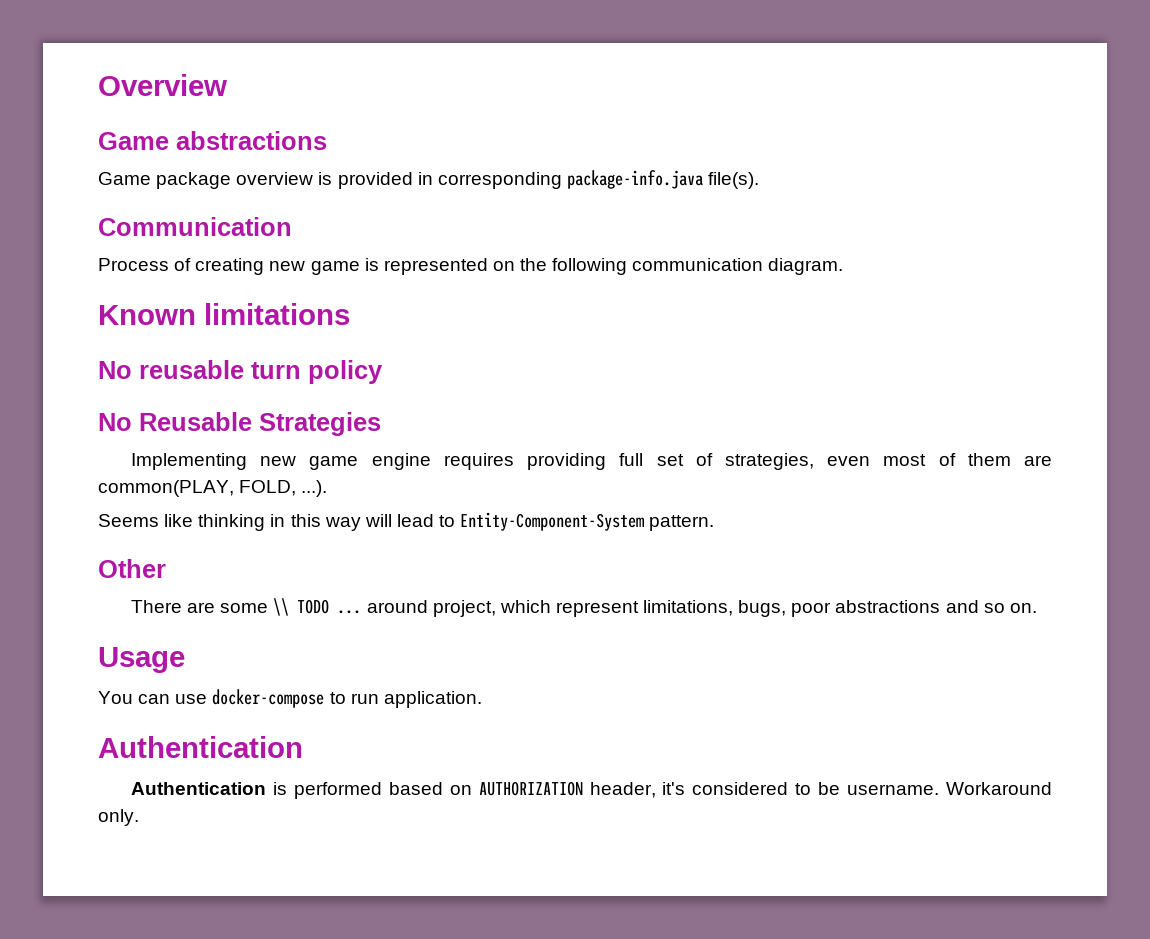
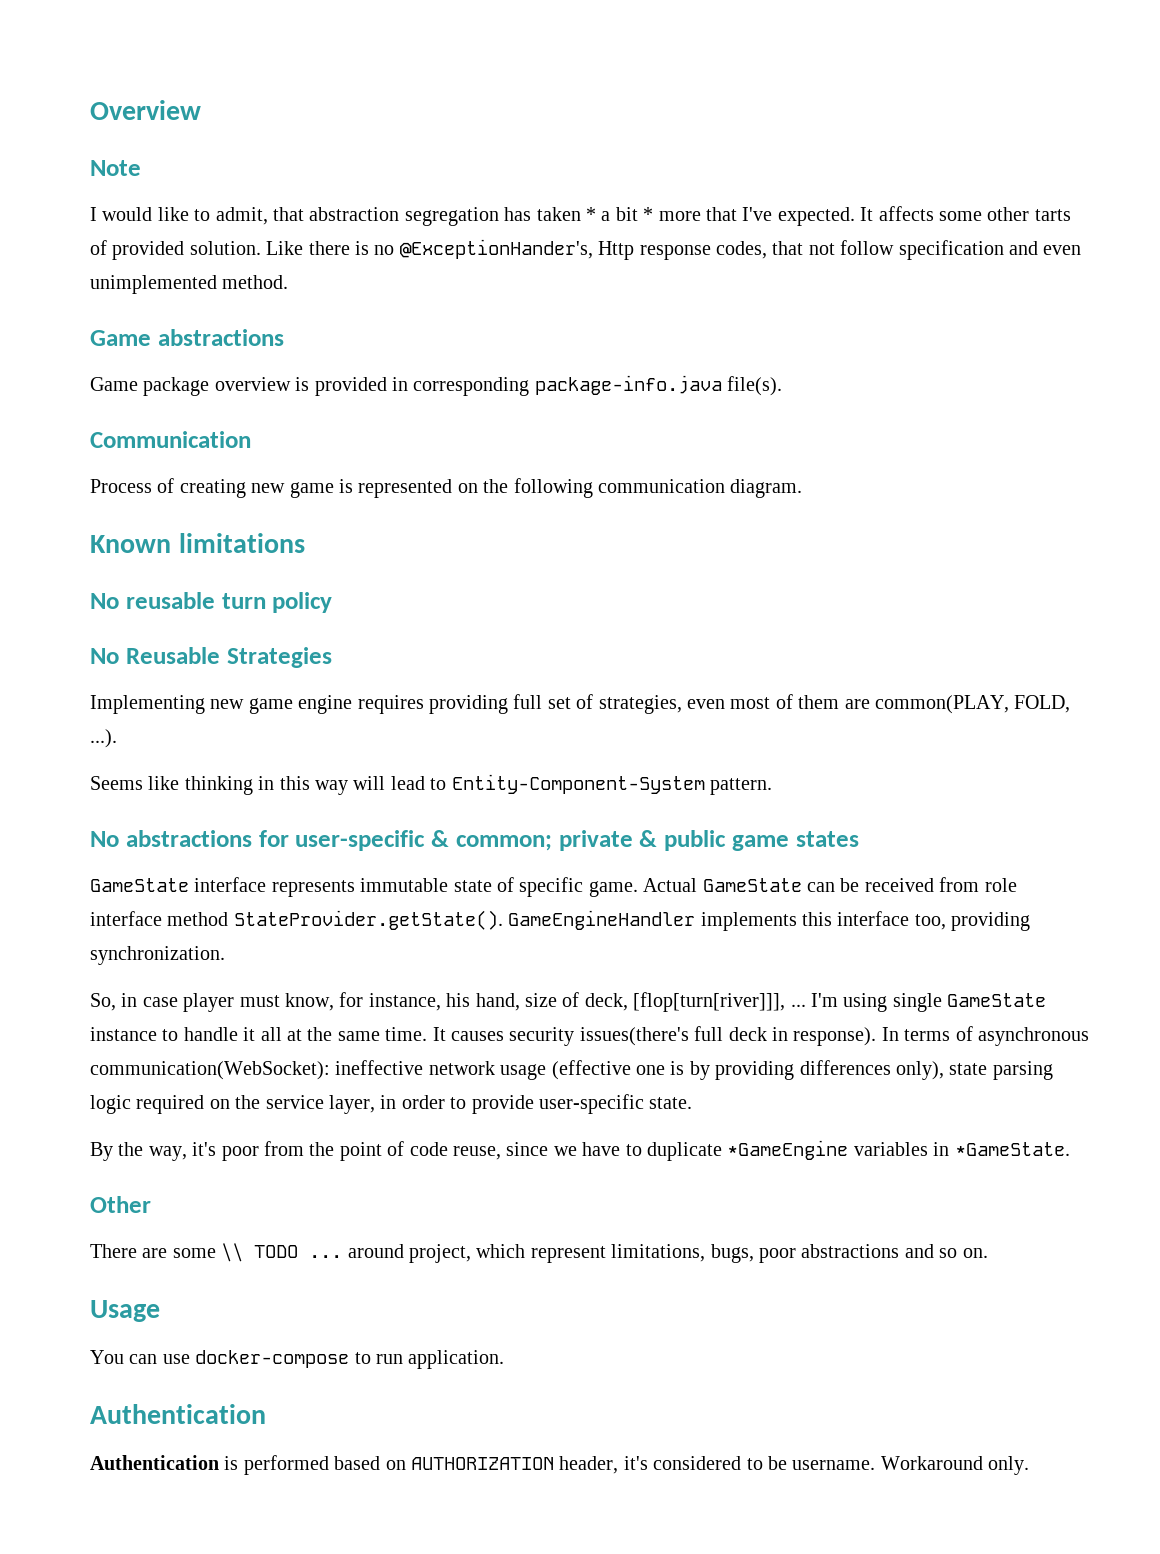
+ Note
+ I would like to admit, that abstraction segregation has taken * a bit * more that I've expected. It affects some other tarts of provided solution. Like there is no @ExceptionHander's, Http response codes, that not follow specification and even unimplemented method.
+ No abstractions for user-specific & common; private & public game states
+ GameState interface represents immutable state of specific game. Actual GameState can be received from role interface method StateProvider.getState(). GameEngineHandler implements this interface too, providing synchronization.
+ So, in case player must know, for instance, his hand, size of deck, [flop[turn[river]]], ... I'm using single GameState instance to handle it all at the same time. It causes security issues(there's full deck in response). In terms of asynchronous communication(WebSocket): ineffective network usage (effective one is by providing differences only), state parsing logic required on the service layer, in order to provide user-specific state.
+ By the way, it's poor from the point of code reuse, since we have to duplicate *GameEngine variables in *GameState.

